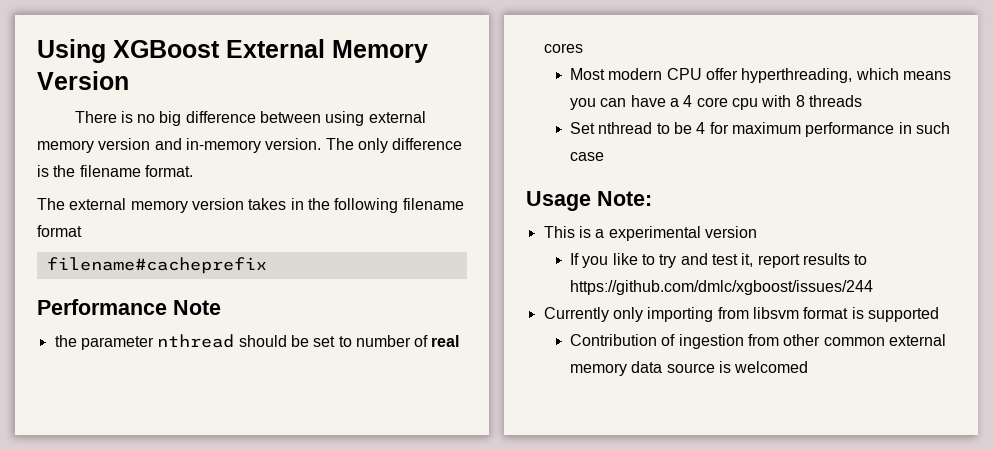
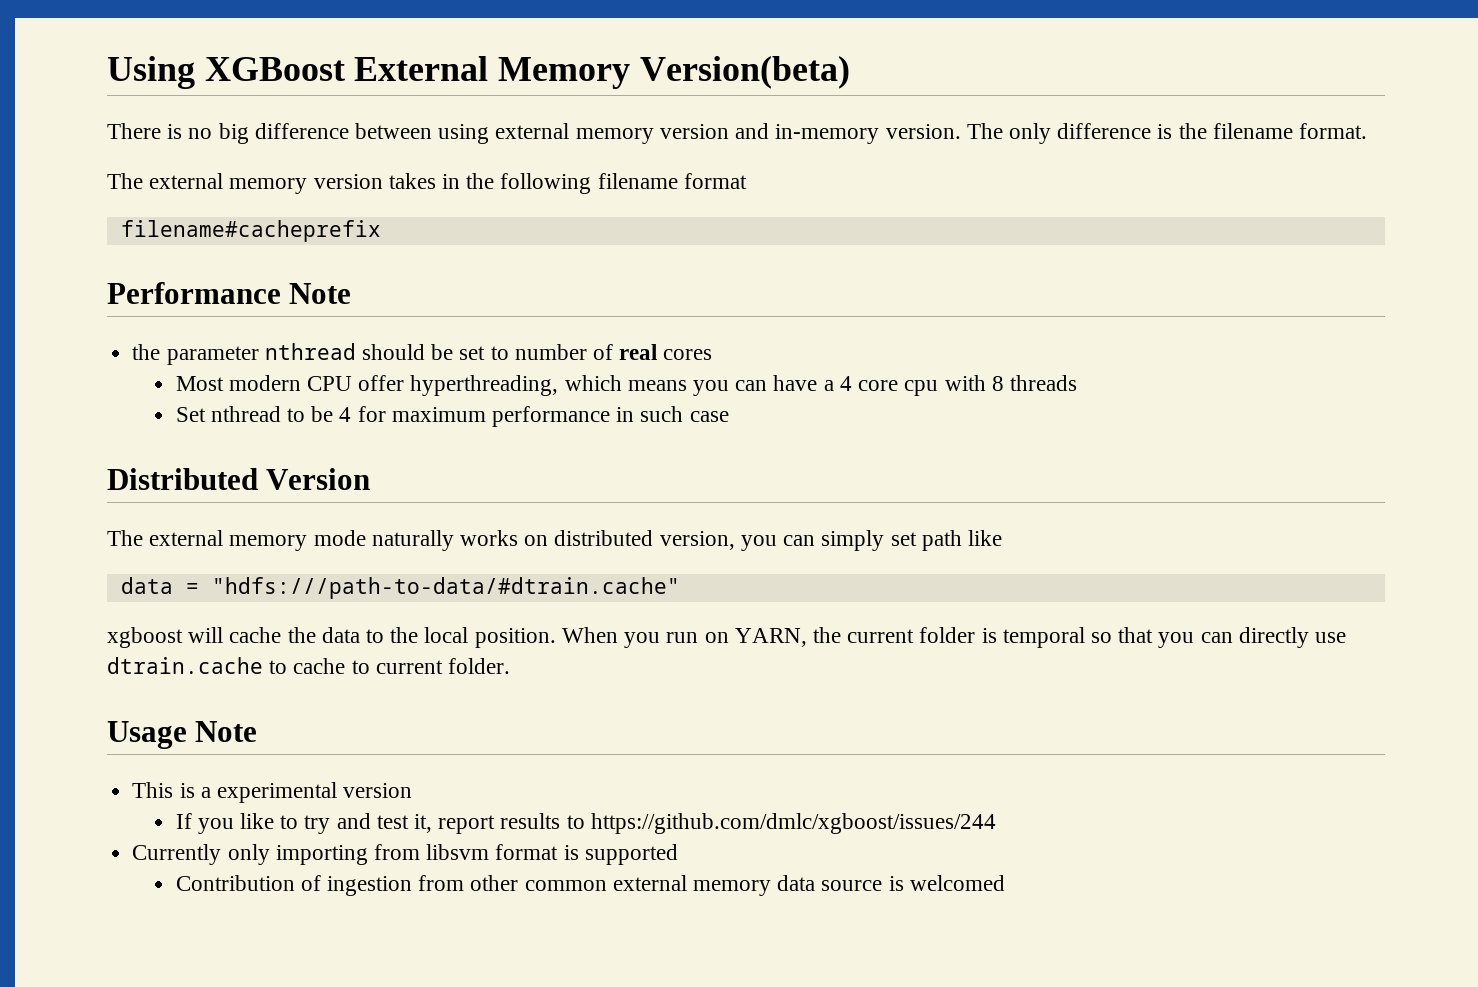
- Using XGBoost External Memory Version
+ Using XGBoost External Memory Version(beta)
+ Distributed Version
+ The external memory mode naturally works on distributed version, you can simply set path like
+ data = "hdfs:///path-to-data/#dtrain.cache"
+ xgboost will cache the data to the local position. When you run on YARN, the current folder is temporal so that you can directly use dtrain.cache to cache to current folder.
- Usage Note:
+ Usage Note

